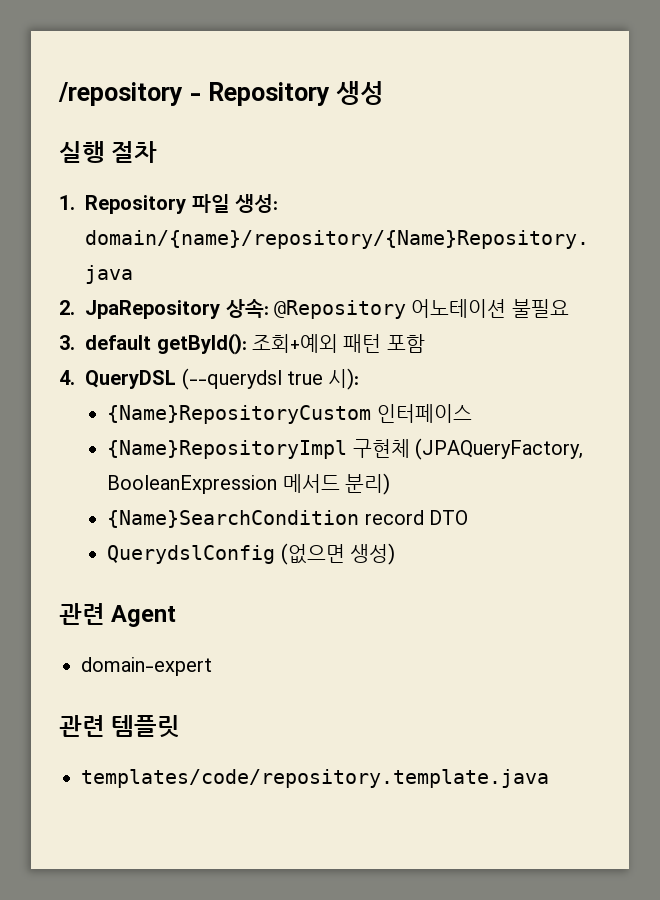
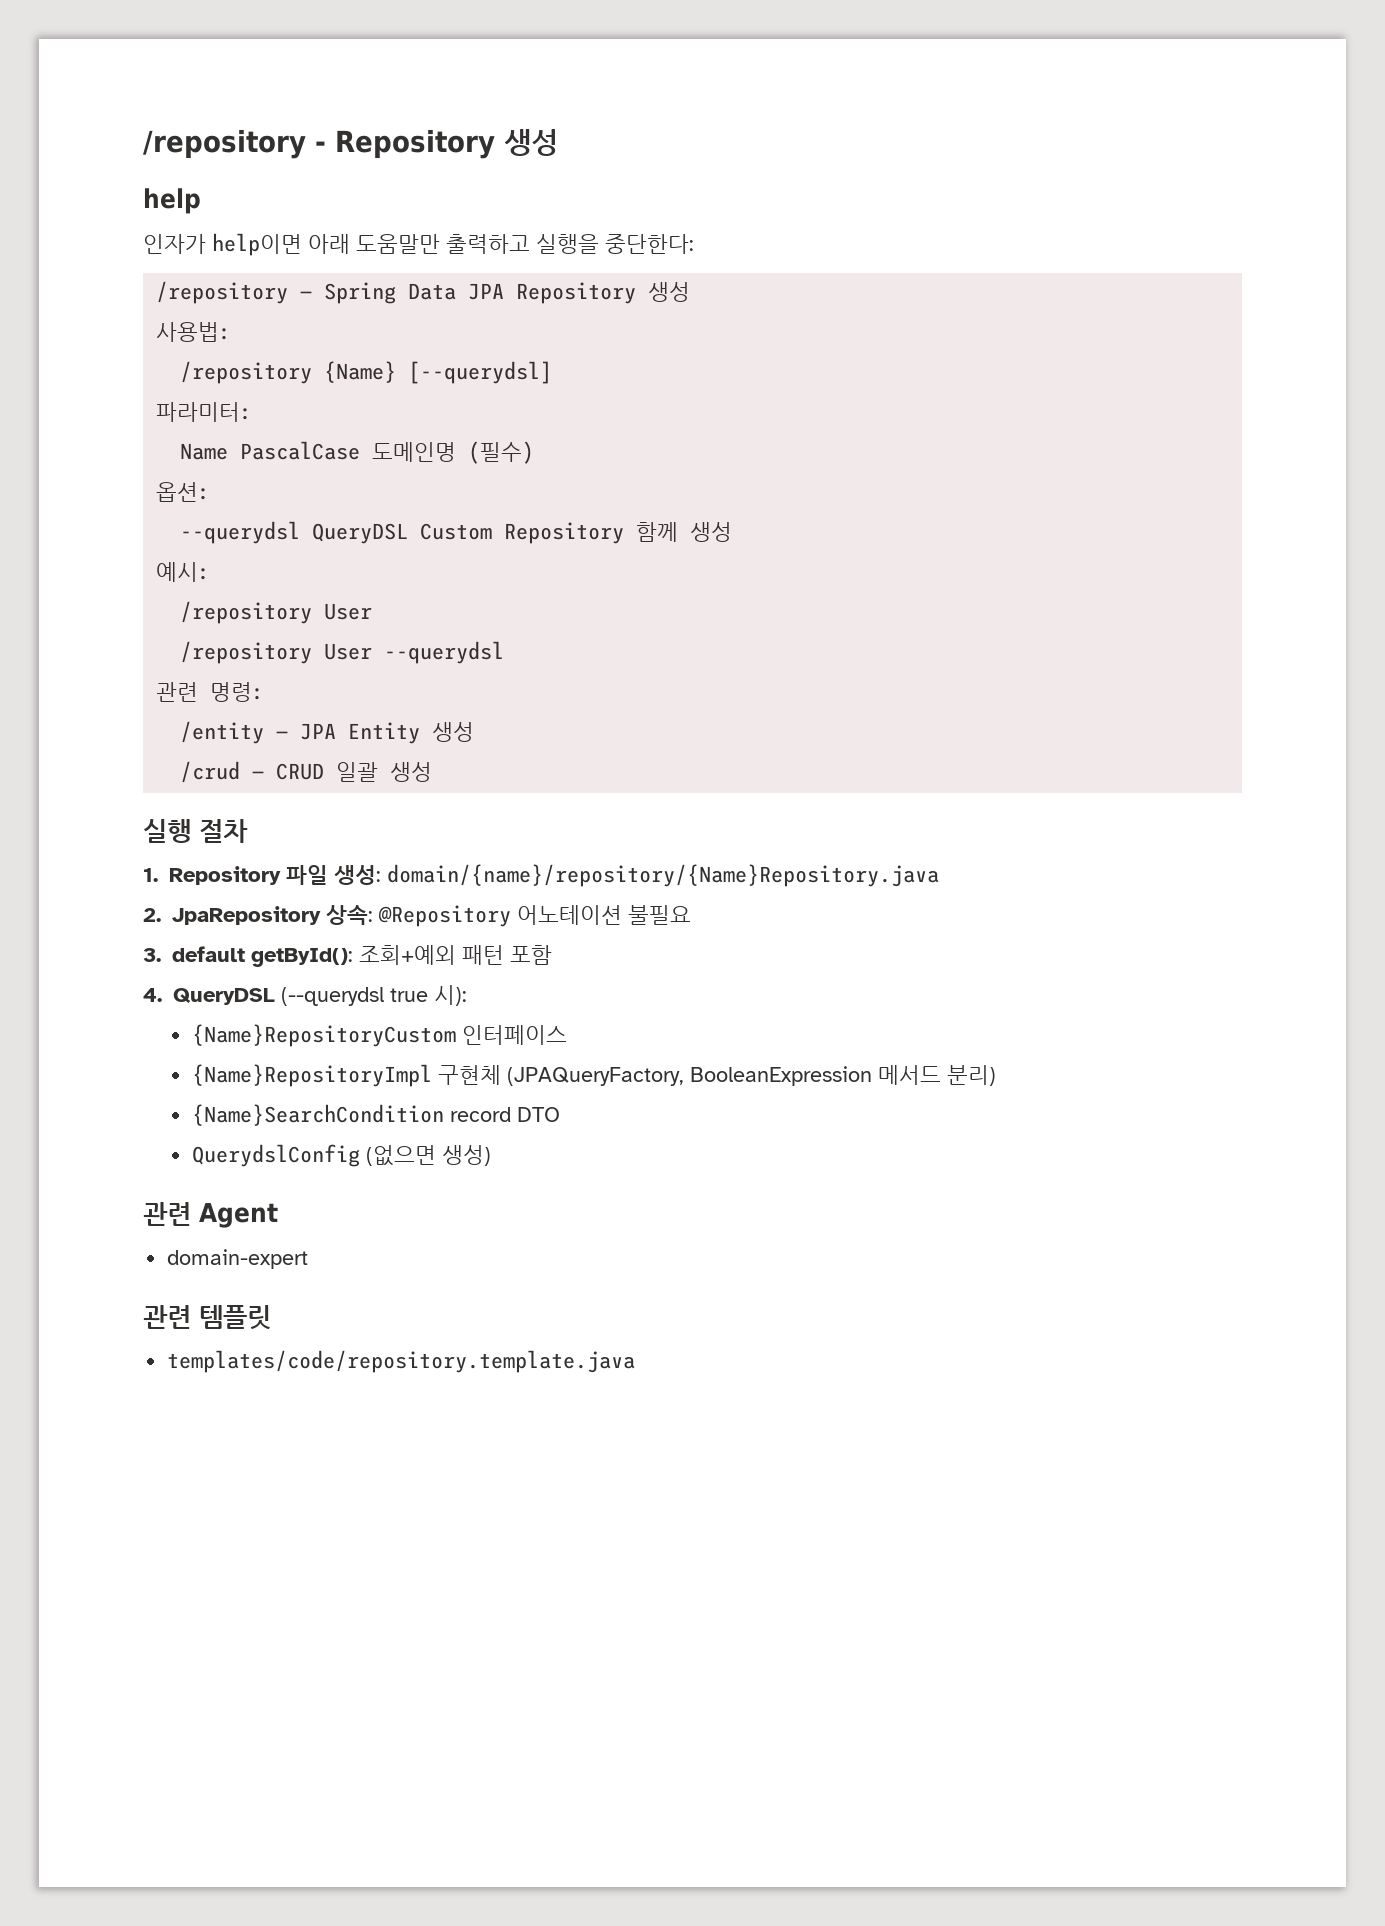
+ help
+ 인자가 help이면 아래 도움말만 출력하고 실행을 중단한다:
+ /repository — Spring Data JPA Repository 생성
+ 사용법:
+ /repository {Name} [--querydsl]
+ 파라미터:
+ Name PascalCase 도메인명 (필수)
+ 옵션:
+ --querydsl QueryDSL Custom Repository 함께 생성
+ 예시:
+ /repository User
+ /repository User --querydsl
+ 관련 명령:
+ /entity — JPA Entity 생성
+ /crud — CRUD 일괄 생성

